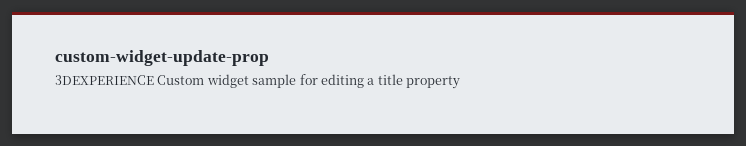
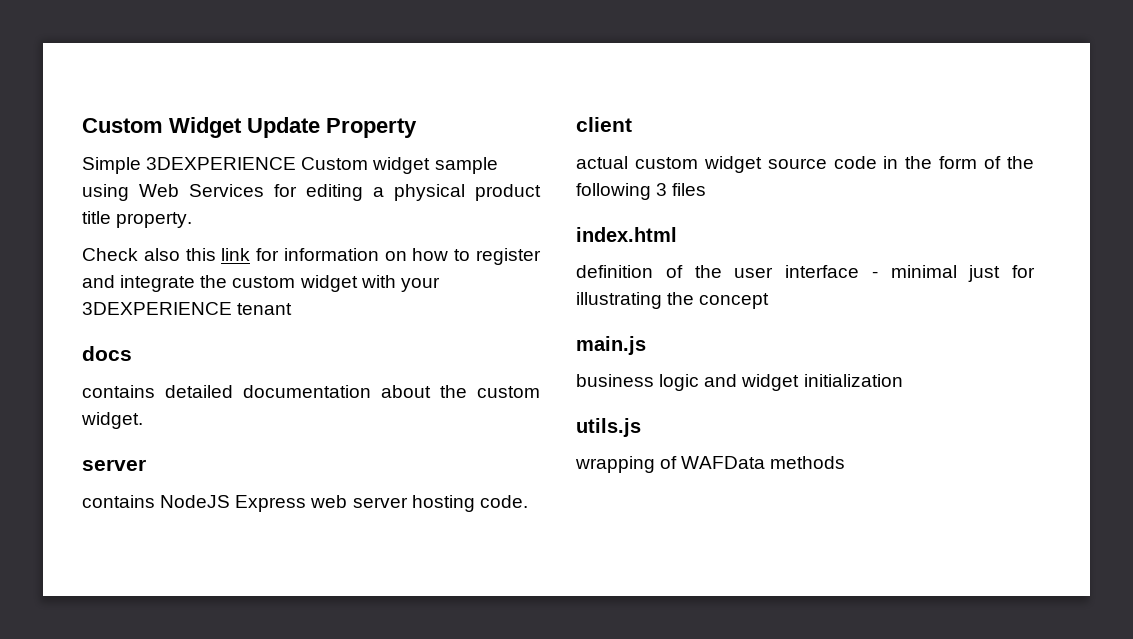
- custom-widget-update-prop
- 3DEXPERIENCE Custom widget sample for editing a title property
+ Custom Widget Update Property
+ Simple 3DEXPERIENCE Custom widget sample using Web Services for editing a physical product title property.
+ Check also this link for information on how to register and integrate the custom widget with your 3DEXPERIENCE tenant
+ docs
+ contains detailed documentation about the custom widget.
+ server
+ contains NodeJS Express web server hosting code.
+ client
+ actual custom widget source code in the form of the following 3 files
+ index.html
+ definition of the user interface - minimal just for illustrating the concept
+ main.js
+ business logic and widget initialization
+ utils.js
+ wrapping of WAFData methods

